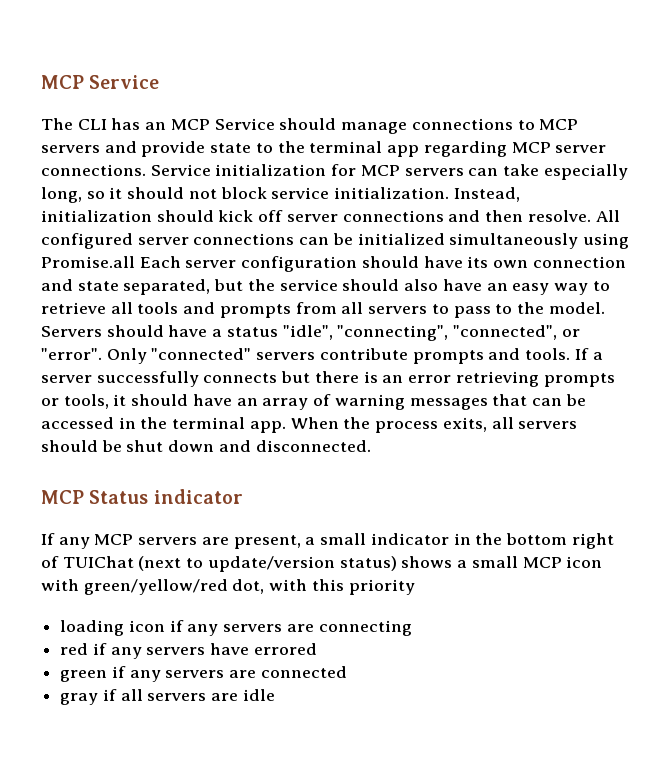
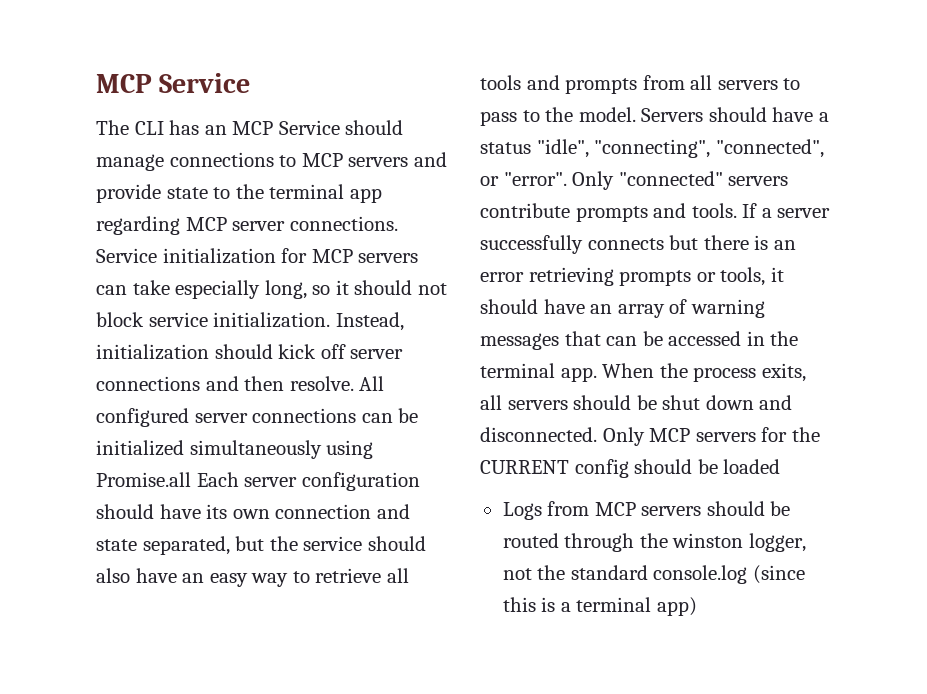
- When the process exits, all servers should be shut down and disconnected.
- MCP Status indicator
- If any MCP servers are present, a small indicator in the bottom right of TUIChat (next to update/version status) shows a small MCP icon with green/yellow/red dot, with this priority
- loading icon if any servers are connecting
- red if any servers have errored
- green if any servers are connected
- gray if all servers are idle
+ When the process exits, all servers should be shut down and disconnected. Only MCP servers for the CURRENT config should be loaded
+ Logs from MCP servers should be routed through the winston logger, not the standard console.log (since this is a terminal app)

